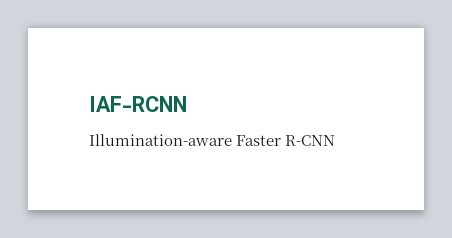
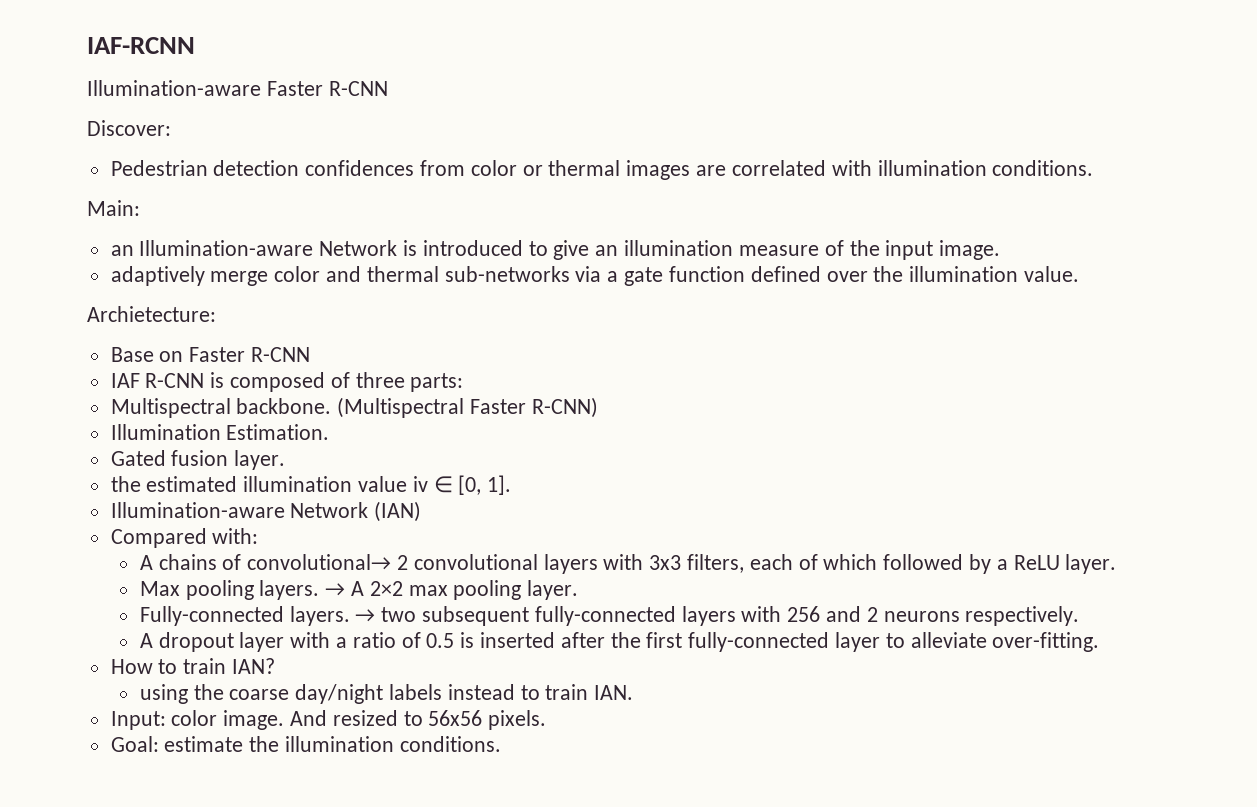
+ Discover:
+ Pedestrian detection confidences from color or thermal images are correlated with illumination conditions.
+ Main:
+ an Illumination-aware Network is introduced to give an illumination measure of the input image.
+ adaptively merge color and thermal sub-networks via a gate function defined over the illumination value.
+ Archietecture:
+ Base on Faster R-CNN
+ IAF R-CNN is composed of three parts:
+ Multispectral backbone. (Multispectral Faster R-CNN)
+ Illumination Estimation.
+ Gated fusion layer.
+ the estimated illumination value iv ∈ [0, 1].
+ Illumination-aware Network (IAN)
+ Compared with:
+ A chains of convolutional→ 2 convolutional layers with 3x3 filters, each of which followed by a ReLU layer.
+ Max pooling layers. → A 2×2 max pooling layer.
+ Fully-connected layers. → two subsequent fully-connected layers with 256 and 2 neurons respectively.
+ A dropout layer with a ratio of 0.5 is inserted after the first fully-connected layer to alleviate over-fitting.
+ How to train IAN?
+ using the coarse day/night labels instead to train IAN.
+ Input: color image. And resized to 56x56 pixels.
+ Goal: estimate the illumination conditions.

